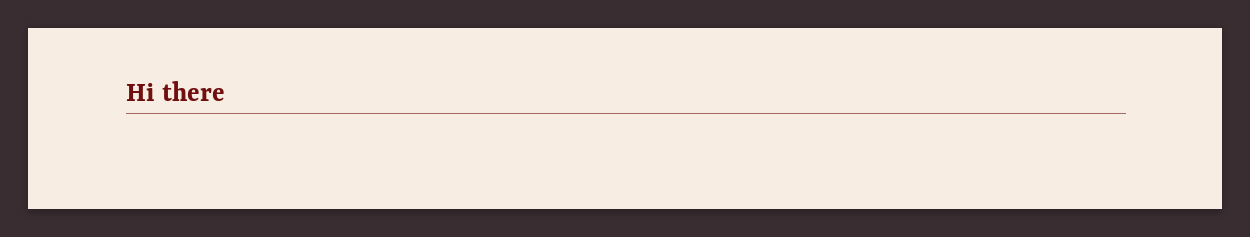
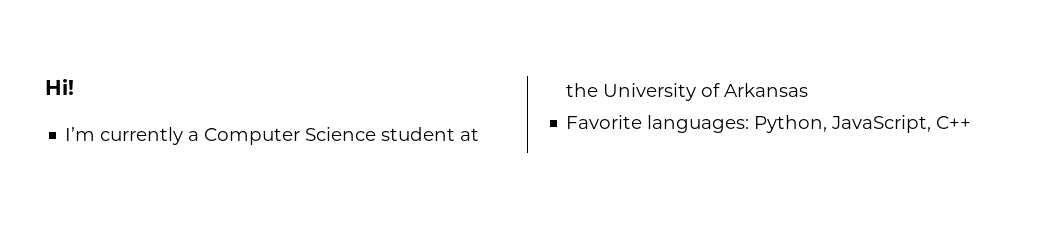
- Hi there
+ Hi!
+ I’m currently a Computer Science student at the University of Arkansas
+ Favorite languages: Python, JavaScript, C++

